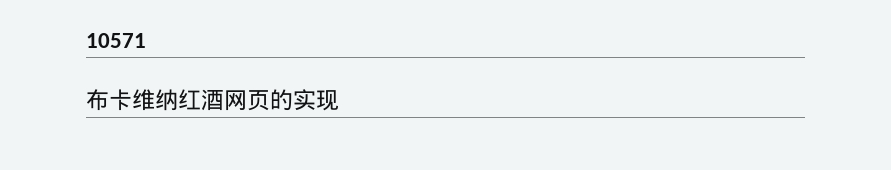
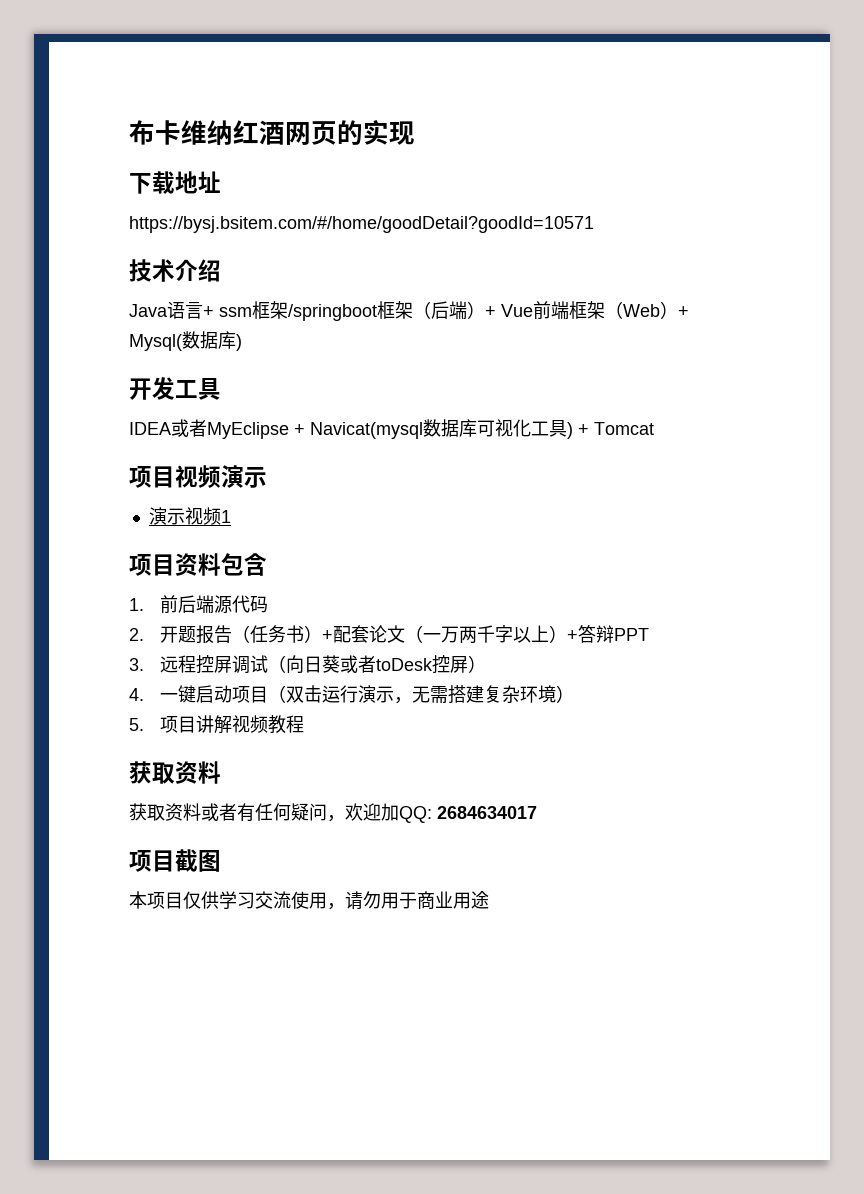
- 10571
+ 下载地址
+ https://bysj.bsitem.com/#/home/goodDetail?goodId=10571
+ 技术介绍
+ Java语言+ ssm框架/springboot框架（后端）+ Vue前端框架（Web）+ Mysql(数据库)
+ 开发工具
+ IDEA或者MyEclipse + Navicat(mysql数据库可视化工具) + Tomcat
+ 项目视频演示
+ 演示视频1
+ 项目资料包含
+ 1.前后端源代码
+ 2.开题报告（任务书）+配套论文（一万两千字以上）+答辩PPT
+ 3.远程控屏调试（向日葵或者toDesk控屏）
+ 4.一键启动项目（双击运行演示，无需搭建复杂环境）
+ 5.项目讲解视频教程
+ 获取资料
+ 获取资料或者有任何疑问，欢迎加QQ: 2684634017
+ 项目截图
+ 本项目仅供学习交流使用，请勿用于商业用途

